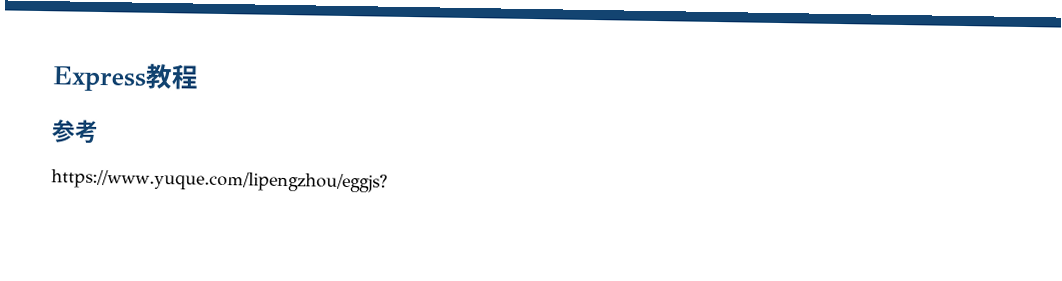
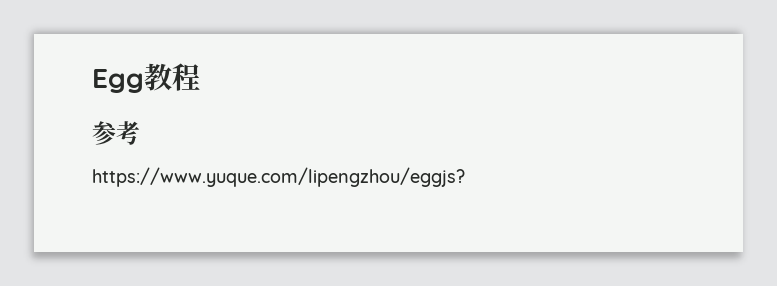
- Express教程
+ Egg教程

